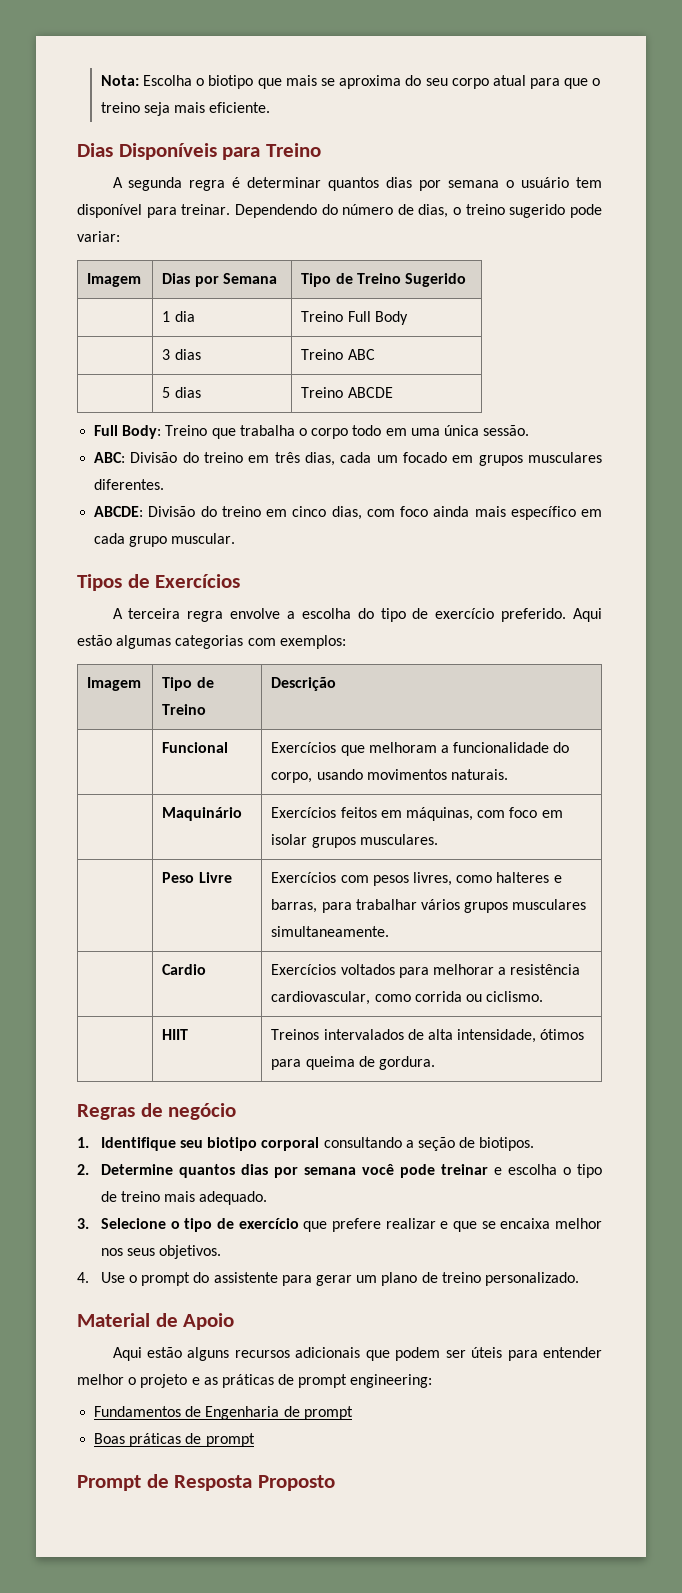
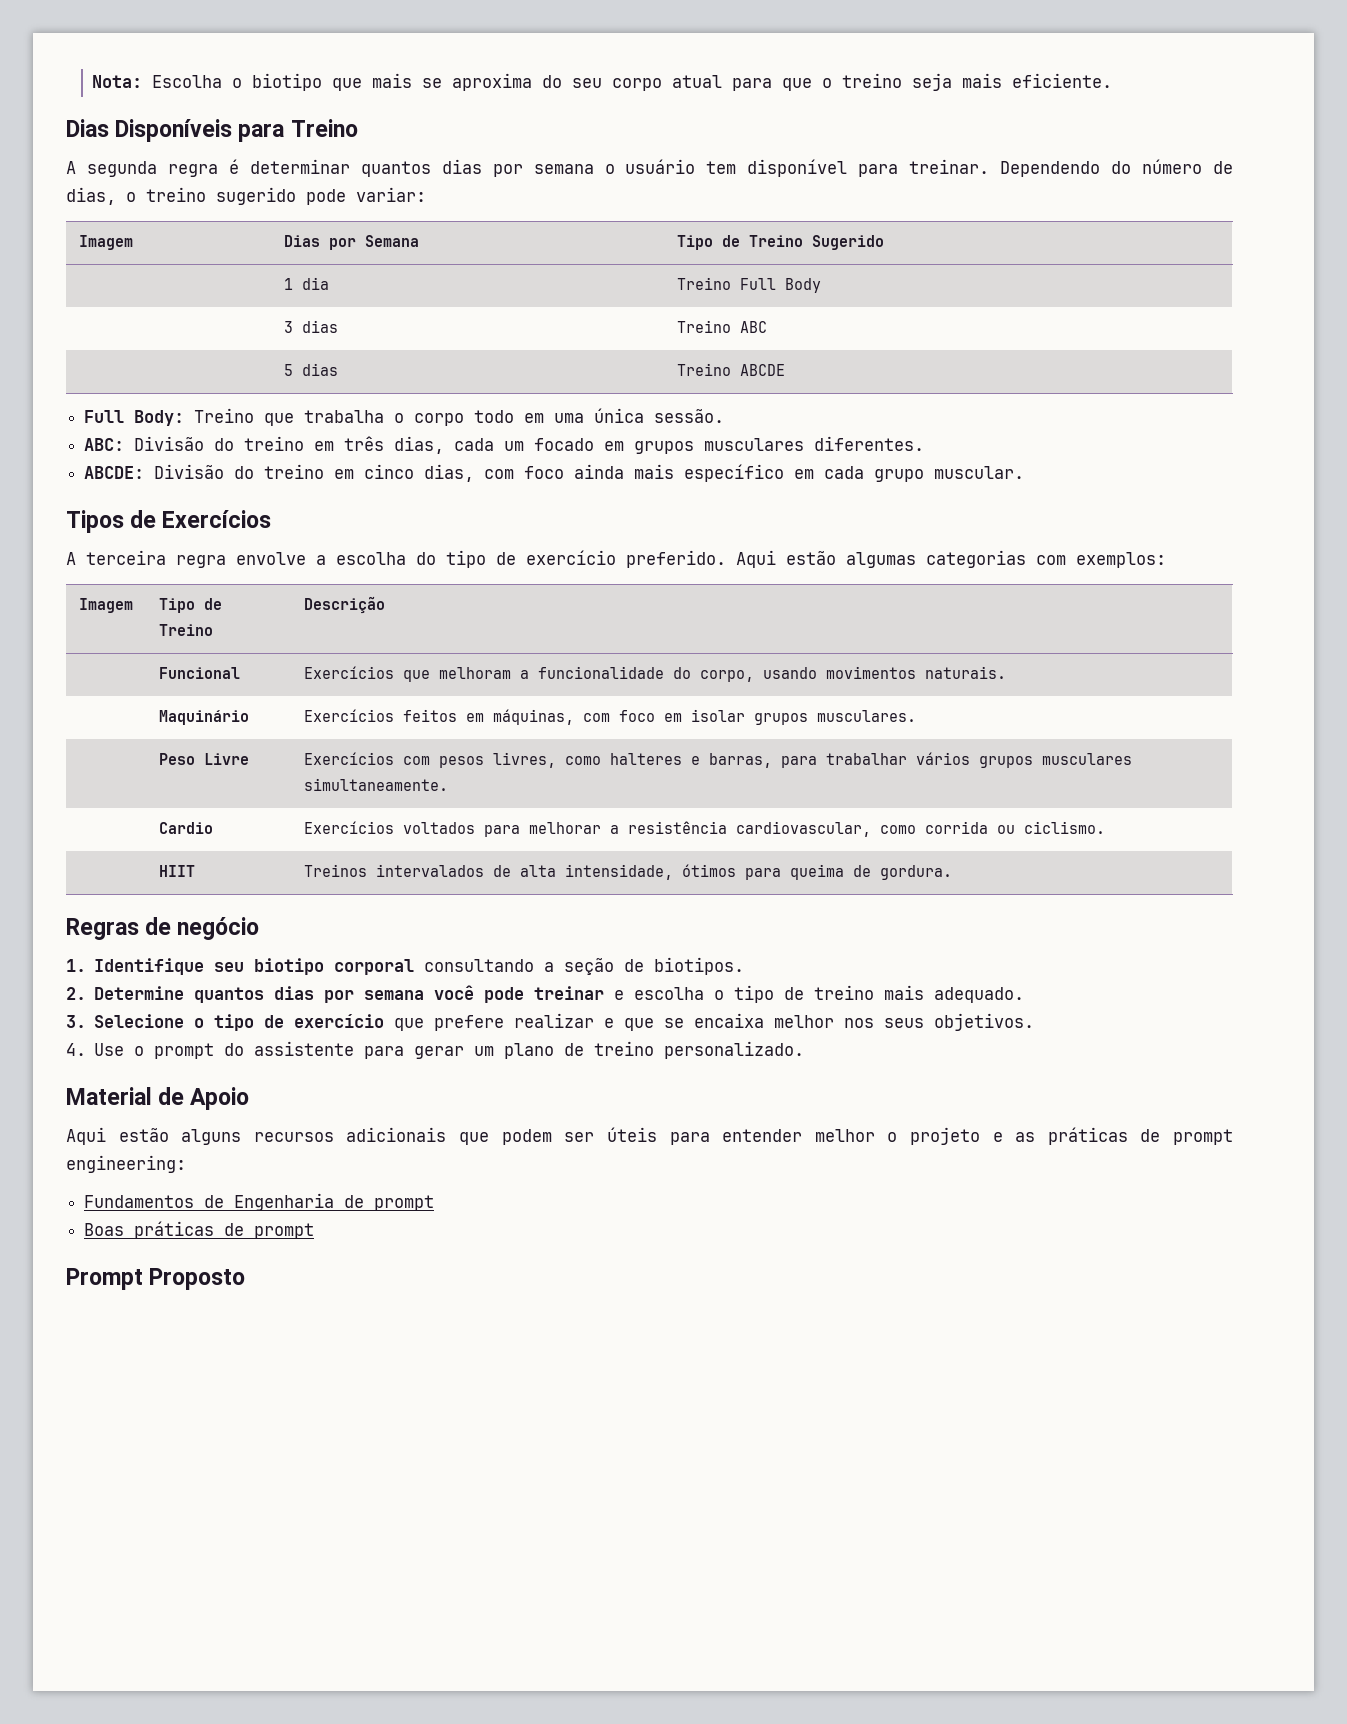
- Prompt de Resposta Proposto
+ Prompt Proposto

